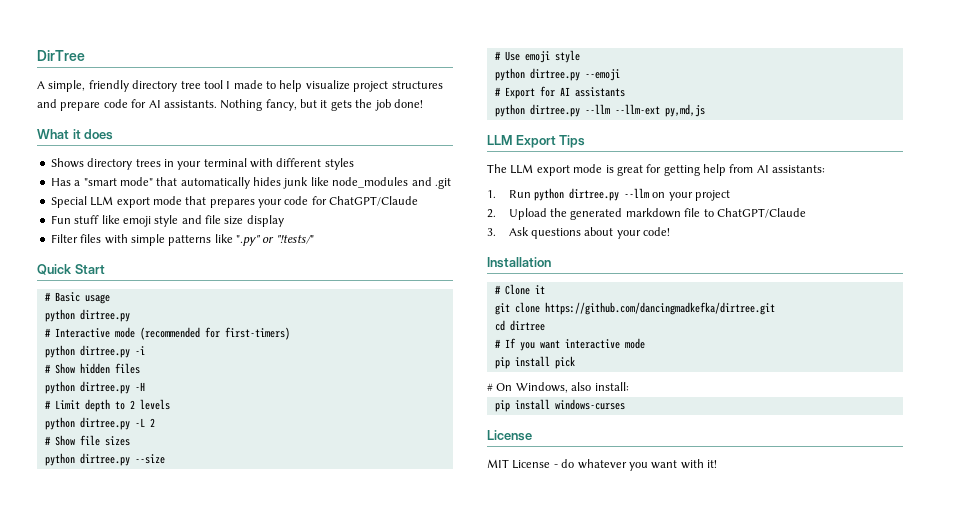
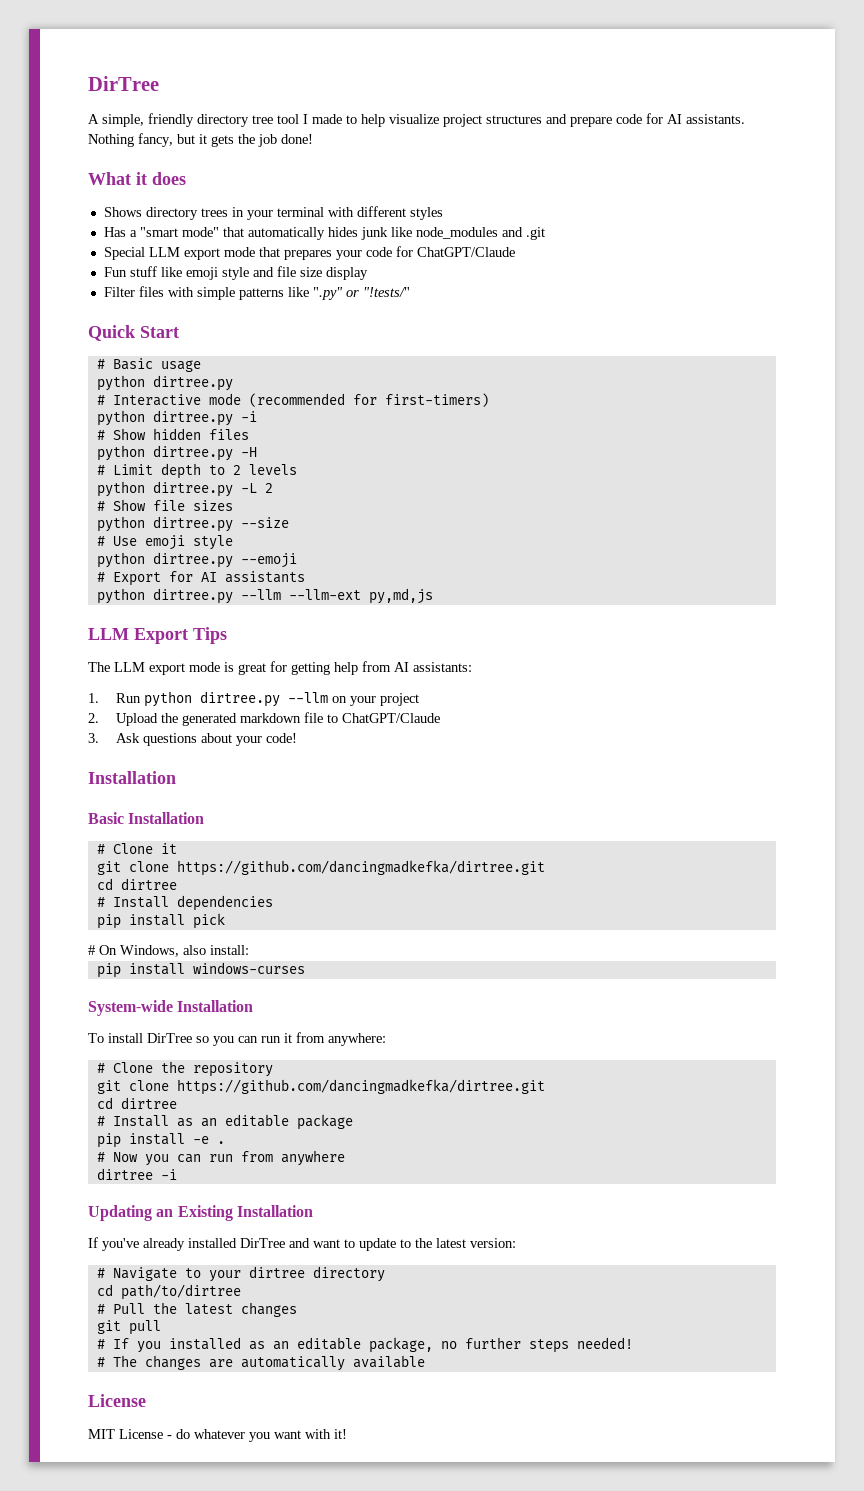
+ Basic Installation
- # If you want interactive mode
+ # Install dependencies
+ System-wide Installation
+ To install DirTree so you can run it from anywhere:
+ # Clone the repository
+ git clone https://github.com/dancingmadkefka/dirtree.git
+ cd dirtree
+ # Install as an editable package
+ pip install -e .
+ # Now you can run from anywhere
+ dirtree -i
+ Updating an Existing Installation
+ If you've already installed DirTree and want to update to the latest version:
+ # Navigate to your dirtree directory
+ cd path/to/dirtree
+ # Pull the latest changes
+ git pull
+ # If you installed as an editable package, no further steps needed!
+ # The changes are automatically available

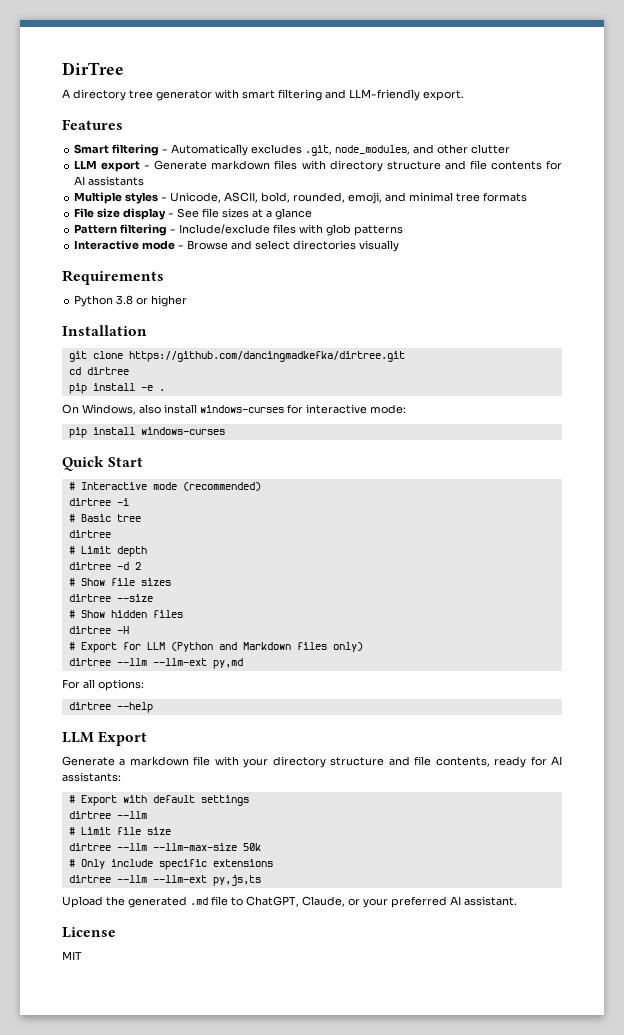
- A simple, friendly directory tree tool I made to help visualize project structures and prepare code for AI assistants. Nothing fancy, but it gets the job done!
- What it does
- Shows directory trees in your terminal with different styles
- Has a "smart mode" that automatically hides junk like node_modules and .git
- Special LLM export mode that prepares your code for ChatGPT/Claude
- Fun stuff like emoji style and file size display
- Filter files with simple patterns like ".py" or "!tests/"
- Quick Start
- # Basic usage
- python dirtree.py
- # Interactive mode (recommended for first-timers)
- python dirtree.py -i
- # Show hidden files
- python dirtree.py -H
- # Limit depth to 2 levels
- python dirtree.py -L 2
- # Show file sizes
- python dirtree.py --size
- # Use emoji style
- python dirtree.py --emoji
- # Export for AI assistants
- python dirtree.py --llm --llm-ext py,md,js
- LLM Export Tips
- The LLM export mode is great for getting help from AI assistants:
- 1. Run python dirtree.py --llm on your project
- 2. Upload the generated markdown file to ChatGPT/Claude
- 3. Ask questions about your code!
+ A directory tree generator with smart filtering and LLM-friendly export.
+ Features
+ Smart filtering - Automatically excludes .git, node_modules, and other clutter
+ LLM export - Generate markdown files with directory structure and file contents for AI assistants
+ Multiple styles - Unicode, ASCII, bold, rounded, emoji, and minimal tree formats
+ File size display - See file sizes at a glance
+ Pattern filtering - Include/exclude files with glob patterns
+ Interactive mode - Browse and select directories visually
+ Requirements
+ Python 3.8 or higher
  Installation
- Basic Installation
- # Clone it
  git clone https://github.com/dancingmadkefka/dirtree.git
  cd dirtree
- # Install dependencies
- pip install pick
- # On Windows, also install:
+ pip install -e .
+ On Windows, also install windows-curses for interactive mode:
  pip install windows-curses
- System-wide Installation
- To install DirTree so you can run it from anywhere:
- # Clone the repository
- git clone https://github.com/dancingmadkefka/dirtree.git
- cd dirtree
- # Install as an editable package
- pip install -e .
- # Now you can run from anywhere
+ Quick Start
+ # Interactive mode (recommended)
  dirtree -i
- Updating an Existing Installation
- If you've already installed DirTree and want to update to the latest version:
- # Navigate to your dirtree directory
- cd path/to/dirtree
- # Pull the latest changes
- git pull
- # If you installed as an editable package, no further steps needed!
- # The changes are automatically available
+ # Basic tree
+ dirtree
+ # Limit depth
+ dirtree -d 2
+ # Show file sizes
+ dirtree --size
+ # Show hidden files
+ dirtree -H
+ # Export for LLM (Python and Markdown files only)
+ dirtree --llm --llm-ext py,md
+ For all options:
+ dirtree --help
+ LLM Export
+ Generate a markdown file with your directory structure and file contents, ready for AI assistants:
+ # Export with default settings
+ dirtree --llm
+ # Limit file size
+ dirtree --llm --llm-max-size 50k
+ # Only include specific extensions
+ dirtree --llm --llm-ext py,js,ts
+ Upload the generated .md file to ChatGPT, Claude, or your preferred AI assistant.
  License
- MIT License - do whatever you want with it!
+ MIT

